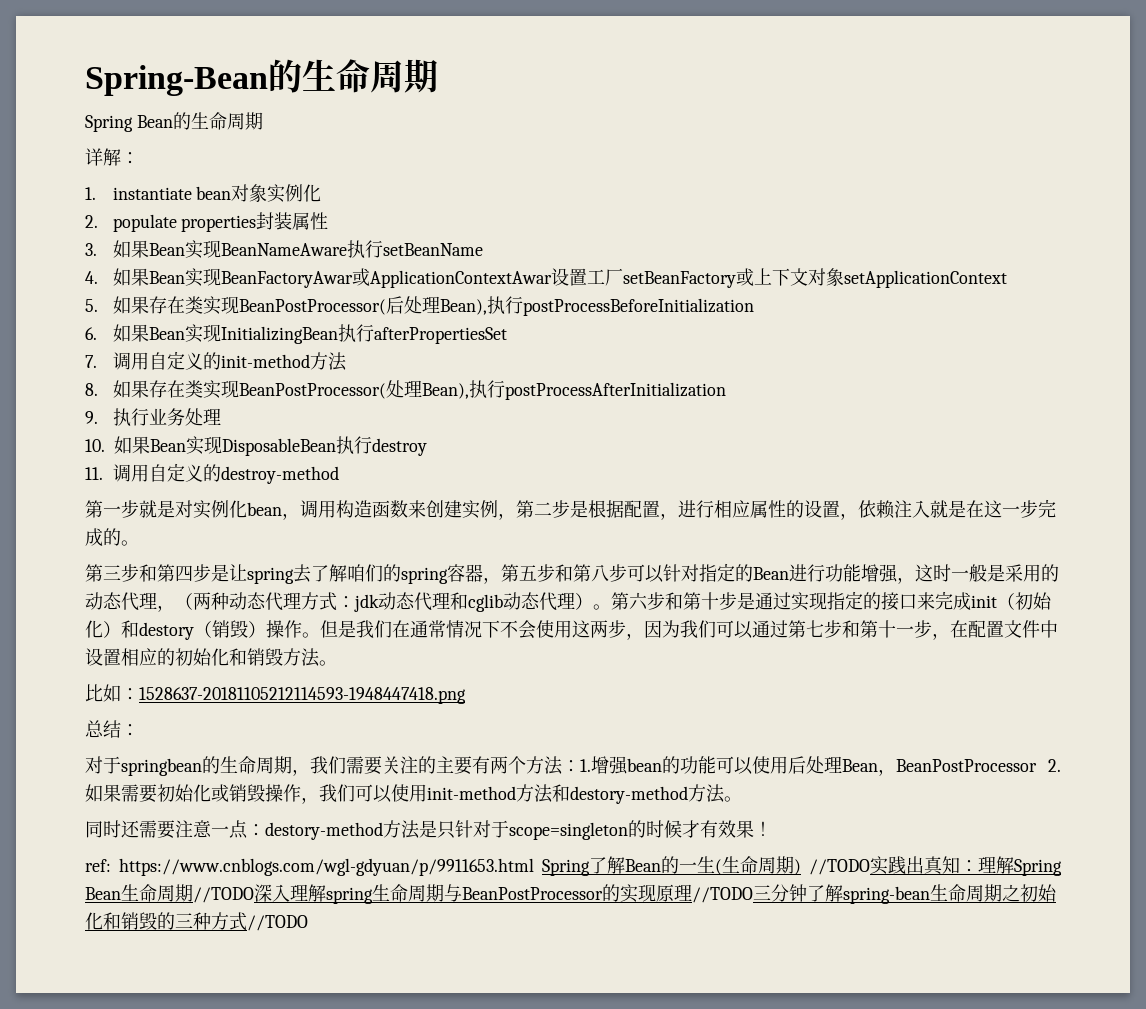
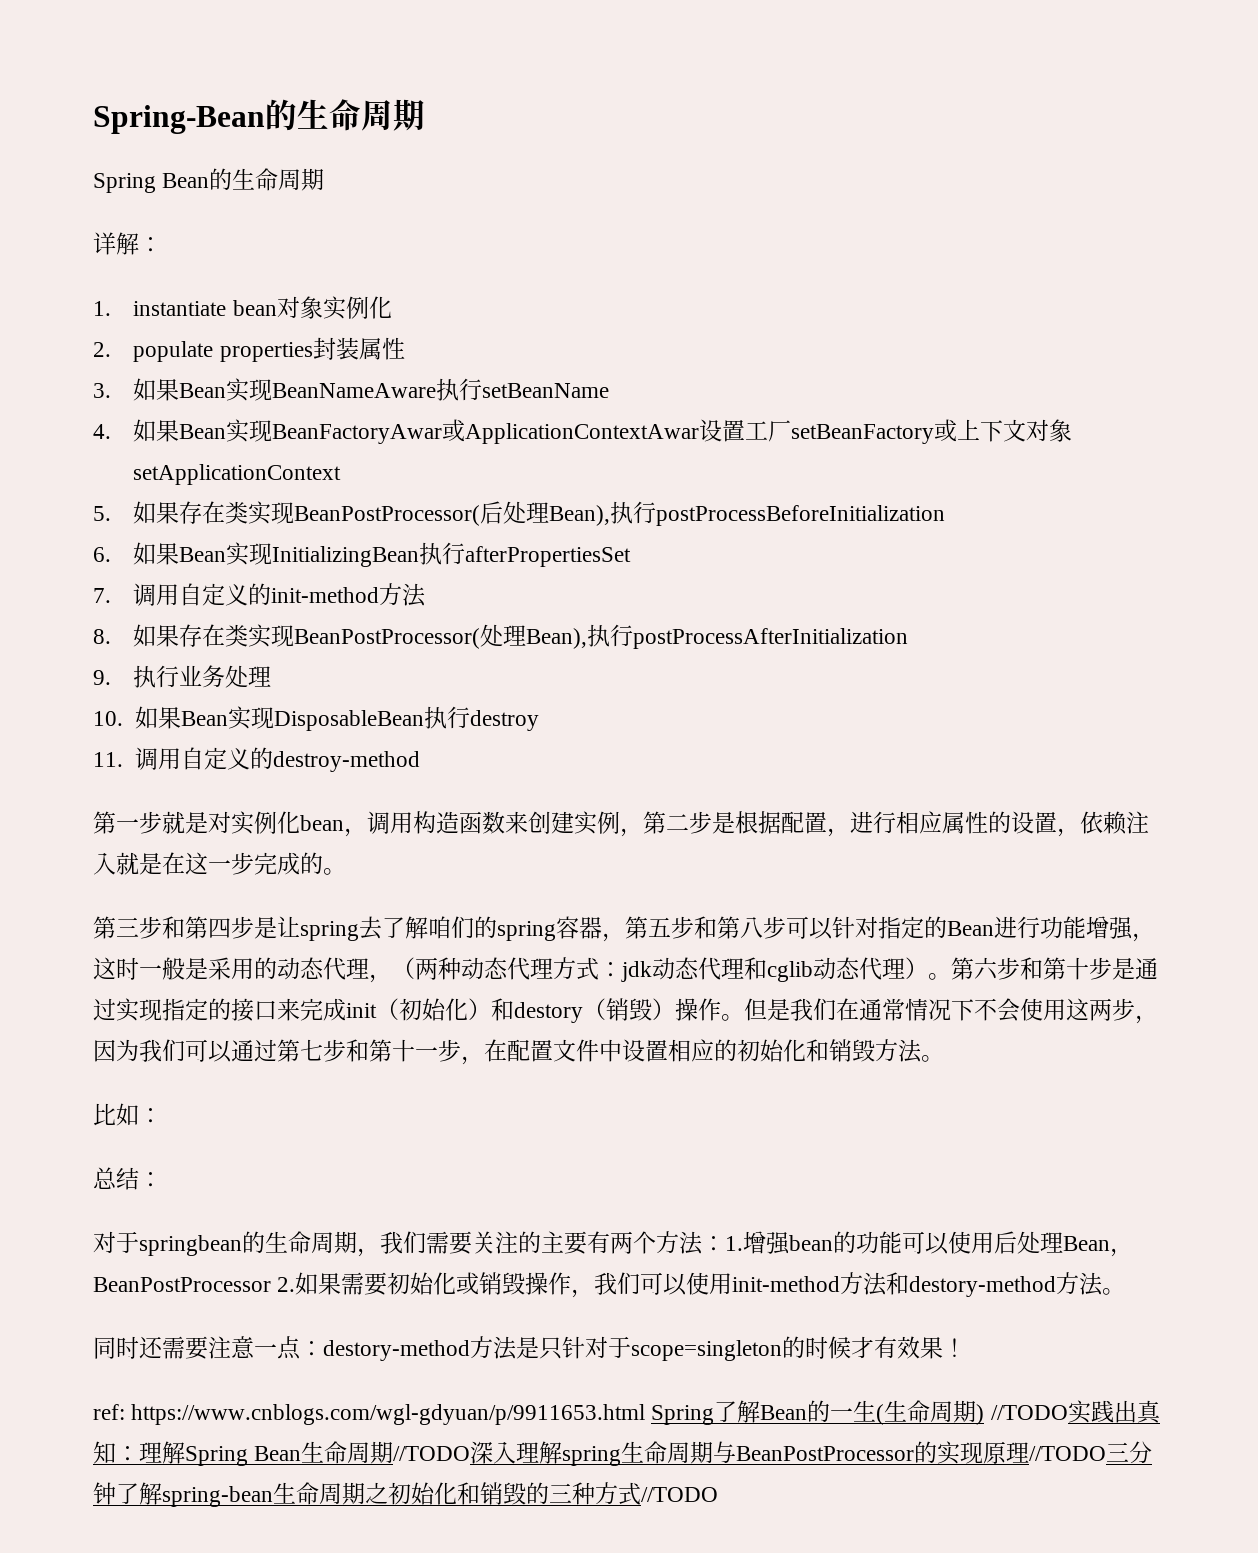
- 比如：1528637-20181105212114593-1948447418.png
+ 比如：

